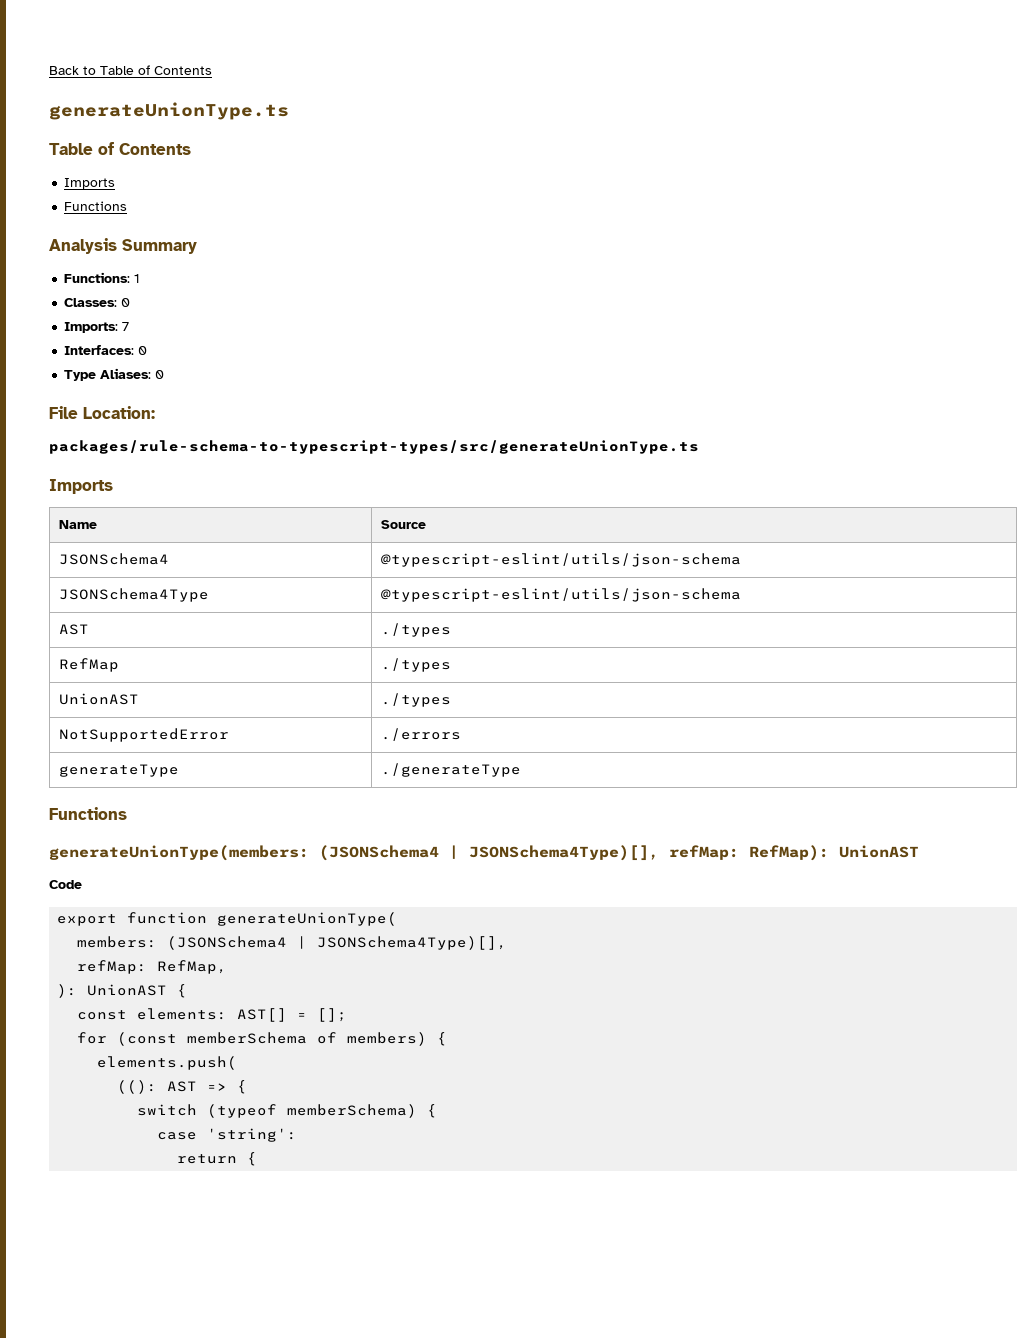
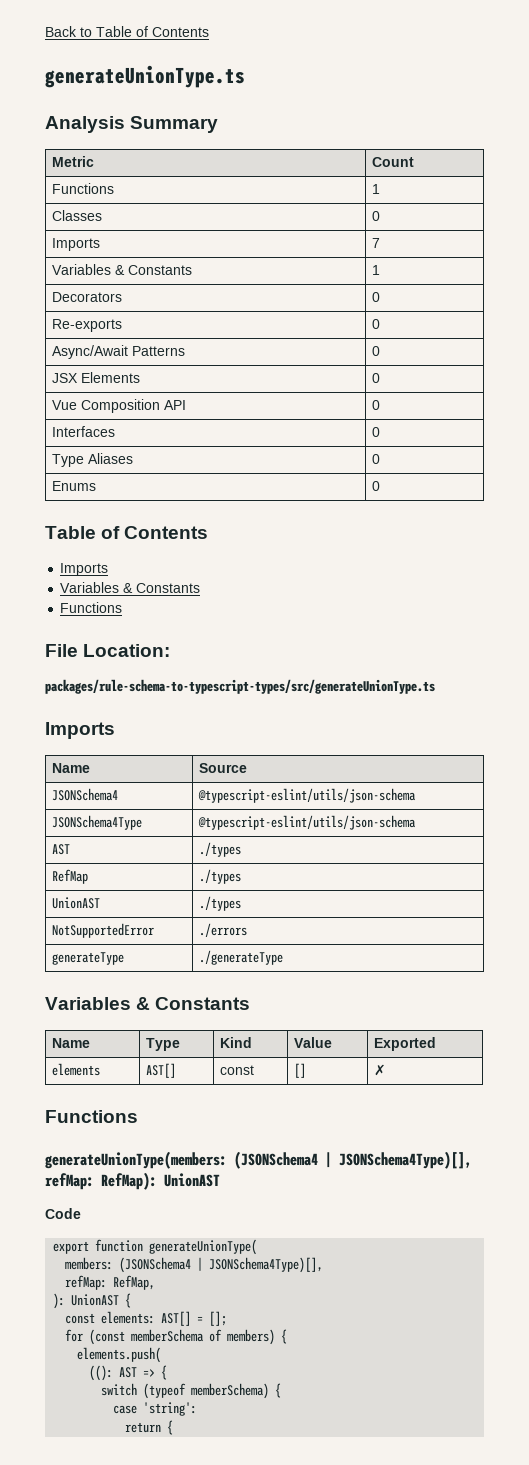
  generateUnionType.ts
+ Analysis Summary
+ Metric | Count
+ Functions | 1
+ Classes | 0
+ Imports | 7
+ Variables & Constants | 1
+ Decorators | 0
+ Re-exports | 0
+ Async/Await Patterns | 0
+ JSX Elements | 0
+ Vue Composition API | 0
+ Interfaces | 0
+ Type Aliases | 0
+ Enums | 0
  Table of Contents
  Imports
+ Variables & Constants
  Functions
- Analysis Summary
- Functions: 1
- Classes: 0
- Imports: 7
- Interfaces: 0
- Type Aliases: 0
  generateType | ./generateType
+ Variables & Constants
+ Name | Type | Kind | Value | Exported
+ elements | AST[] | const | [] | ✗

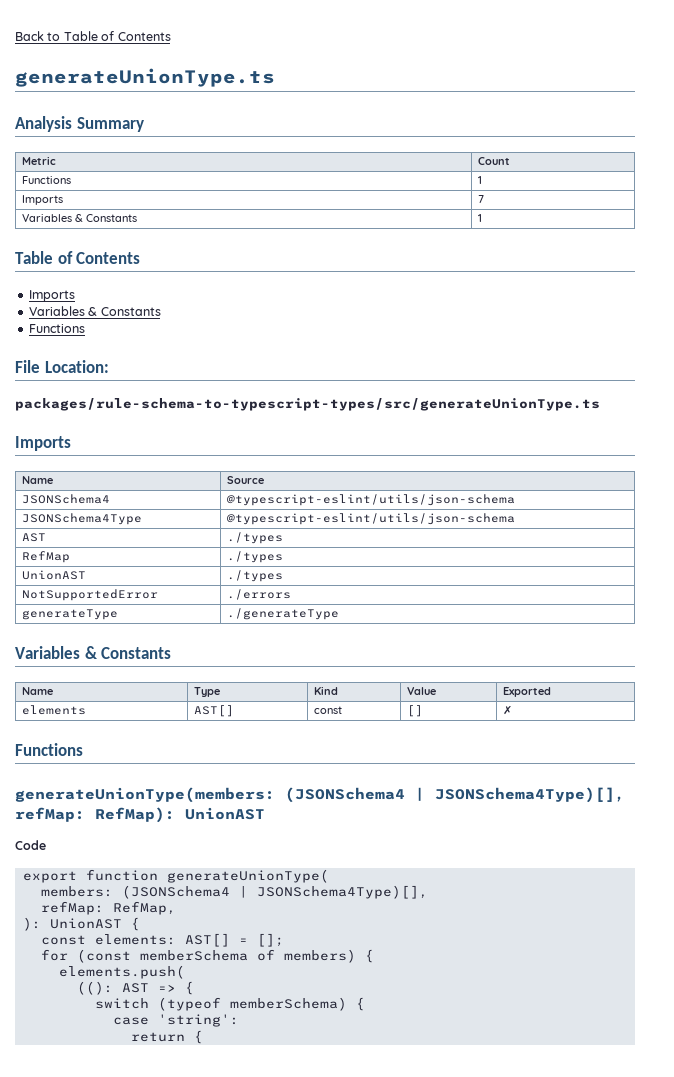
- Classes | 0
- Decorators | 0
- Re-exports | 0
- Async/Await Patterns | 0
- JSX Elements | 0
- Vue Composition API | 0
- Interfaces | 0
- Type Aliases | 0
- Enums | 0

